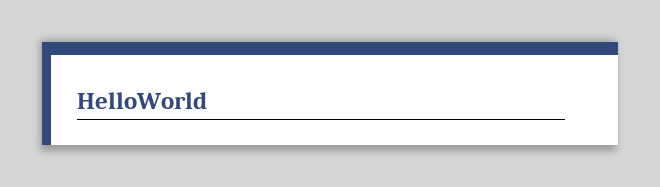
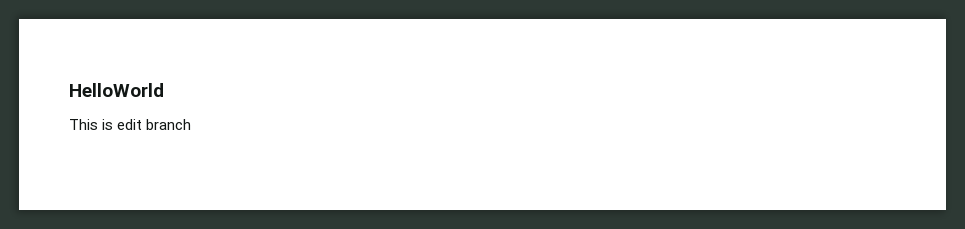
+ This is edit branch

